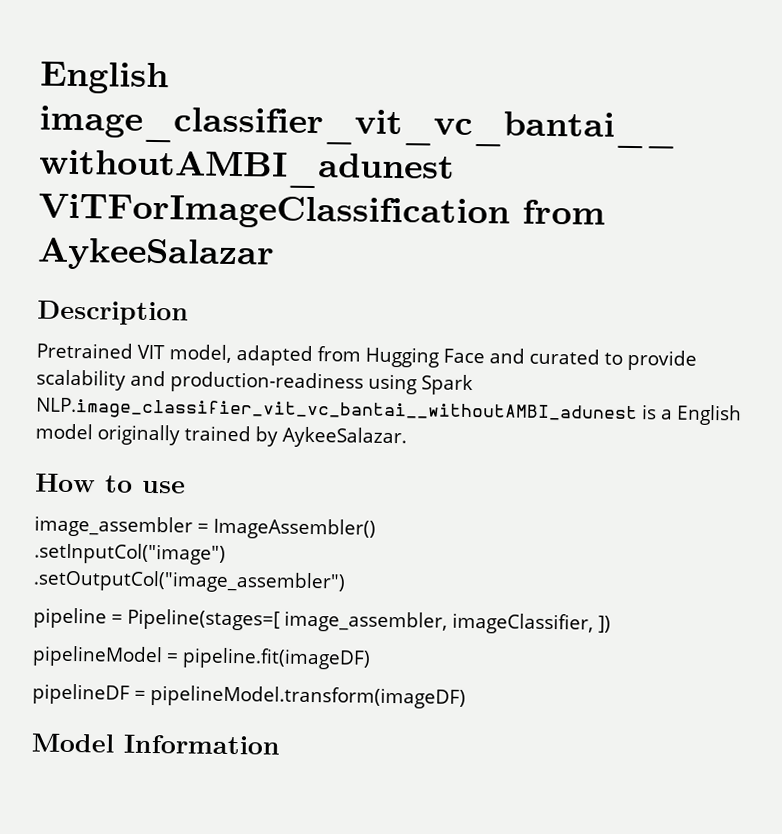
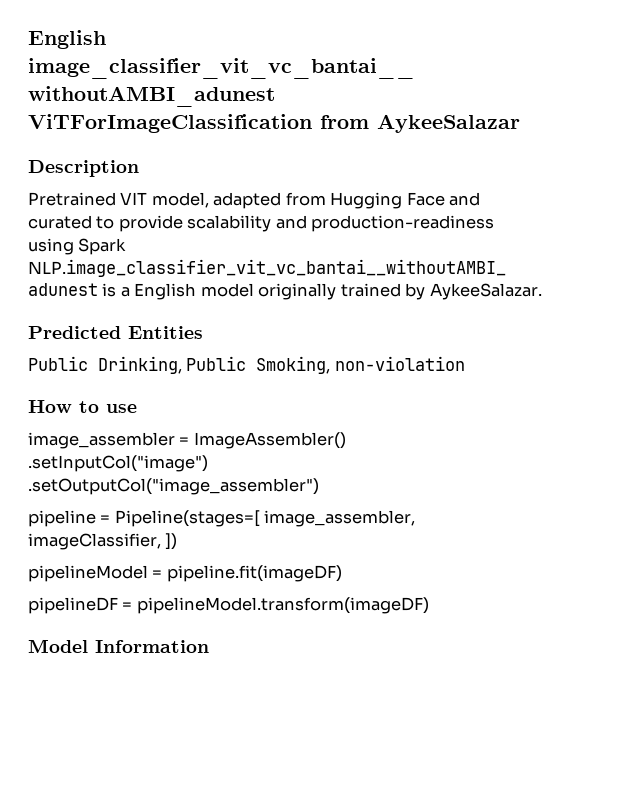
+ Predicted Entities
+ Public Drinking, Public Smoking, non-violation

